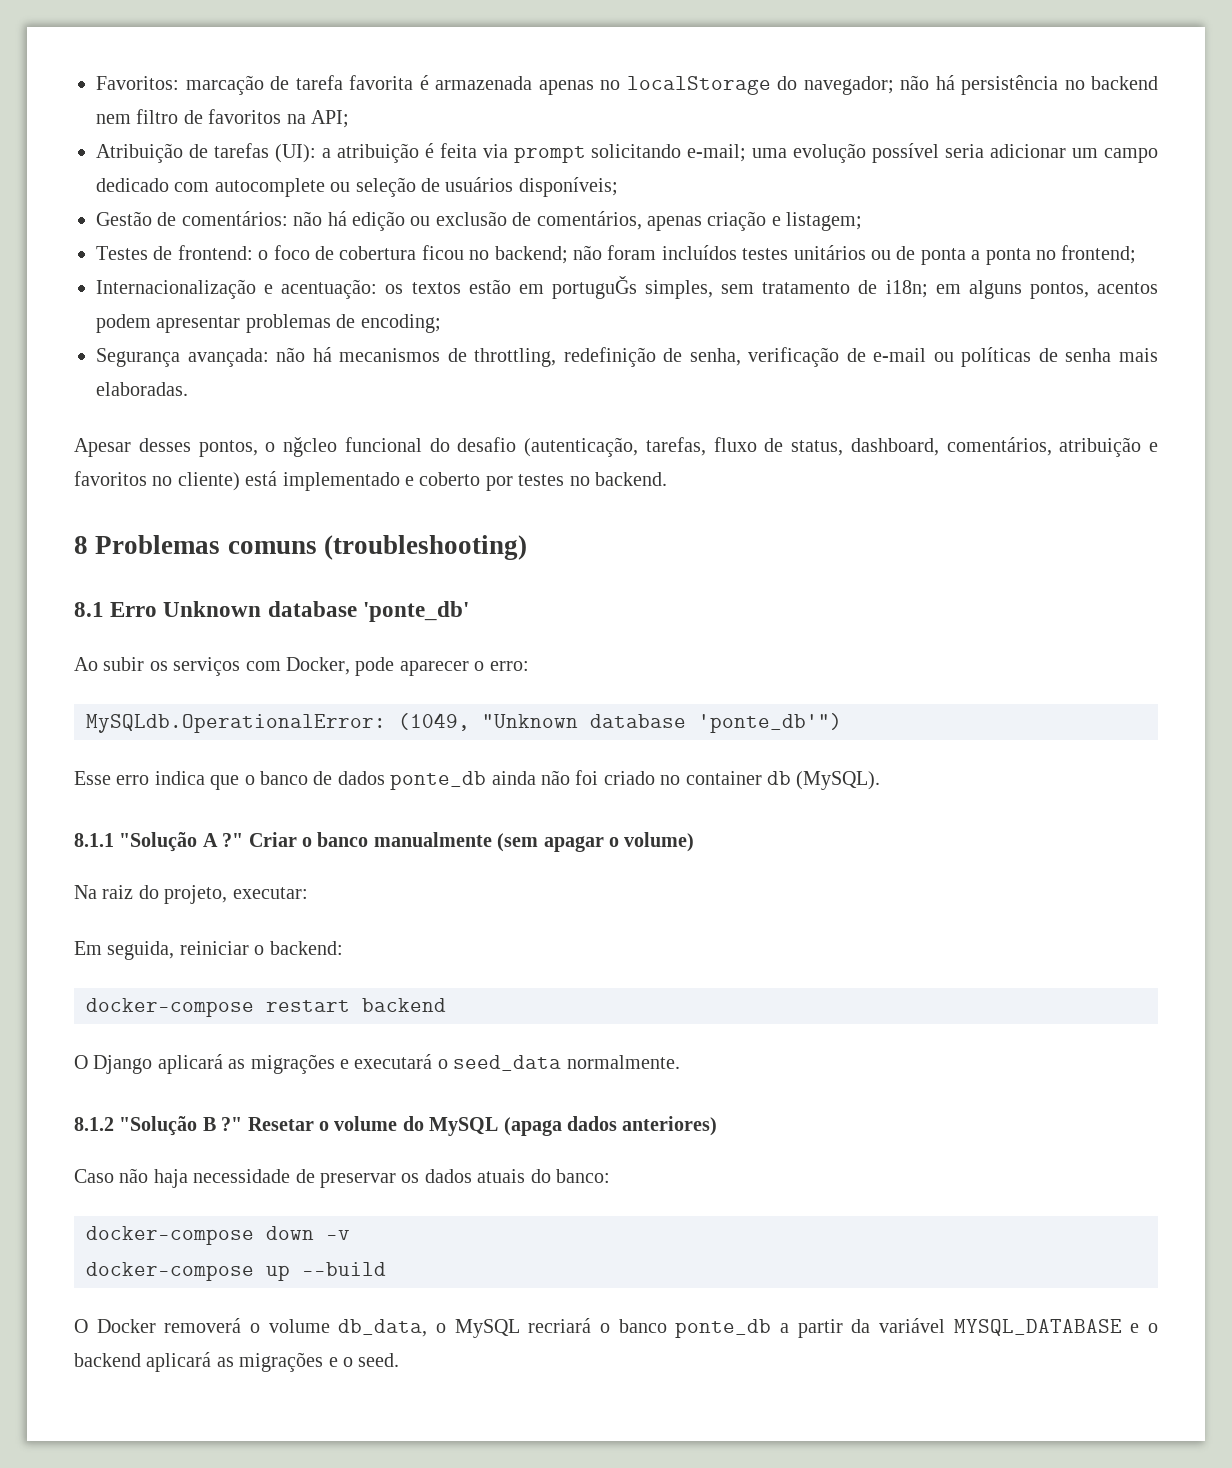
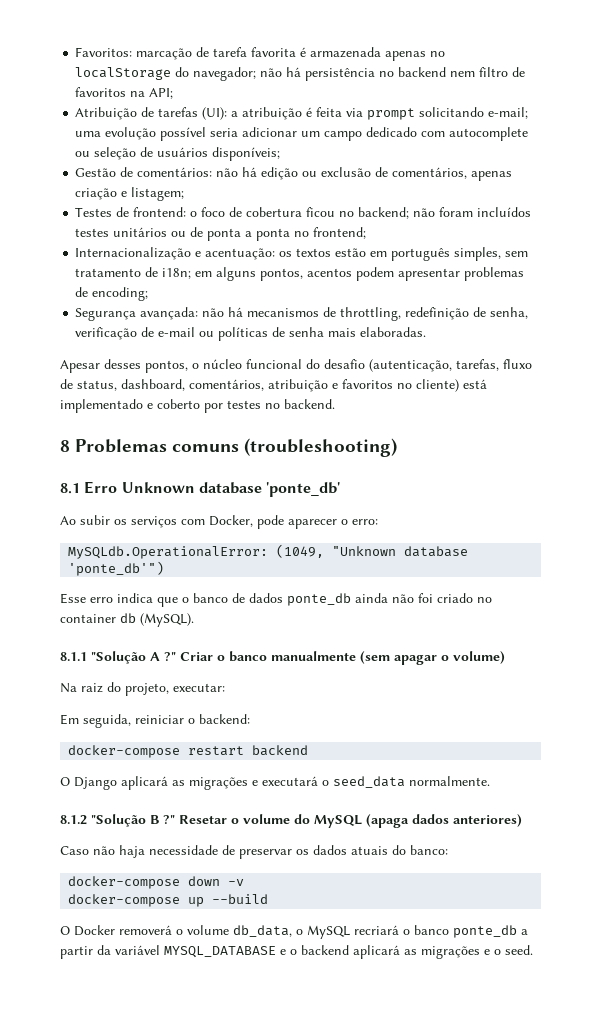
- Internacionalização e acentuação: os textos estão em portuguǦs simples, sem tratamento de i18n; em alguns pontos, acentos podem apresentar problemas de encoding;
+ Internacionalização e acentuação: os textos estão em português simples, sem tratamento de i18n; em alguns pontos, acentos podem apresentar problemas de encoding;
- Apesar desses pontos, o nǧcleo funcional do desafio (autenticação, tarefas, fluxo de status, dashboard, comentários, atribuição e favoritos no cliente) está implementado e coberto por testes no backend.
+ Apesar desses pontos, o núcleo funcional do desafio (autenticação, tarefas, fluxo de status, dashboard, comentários, atribuição e favoritos no cliente) está implementado e coberto por testes no backend.

